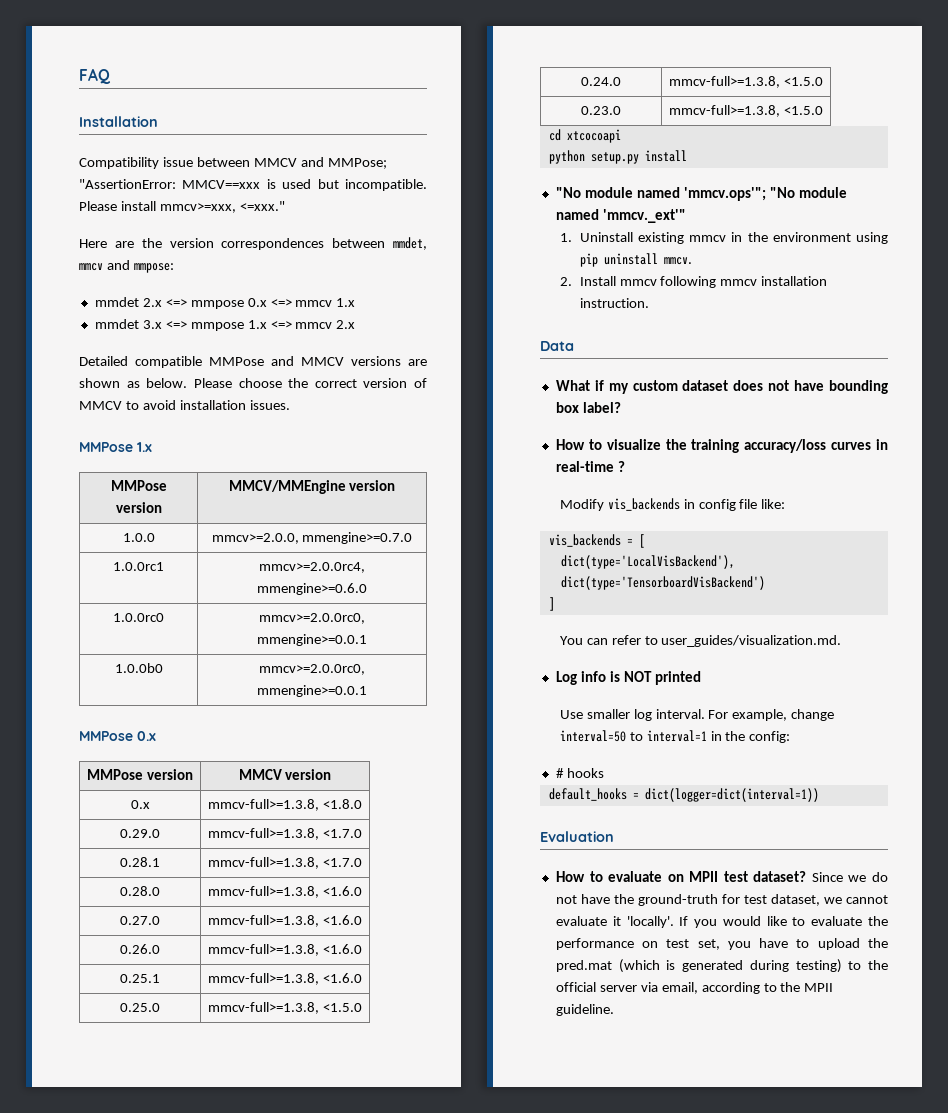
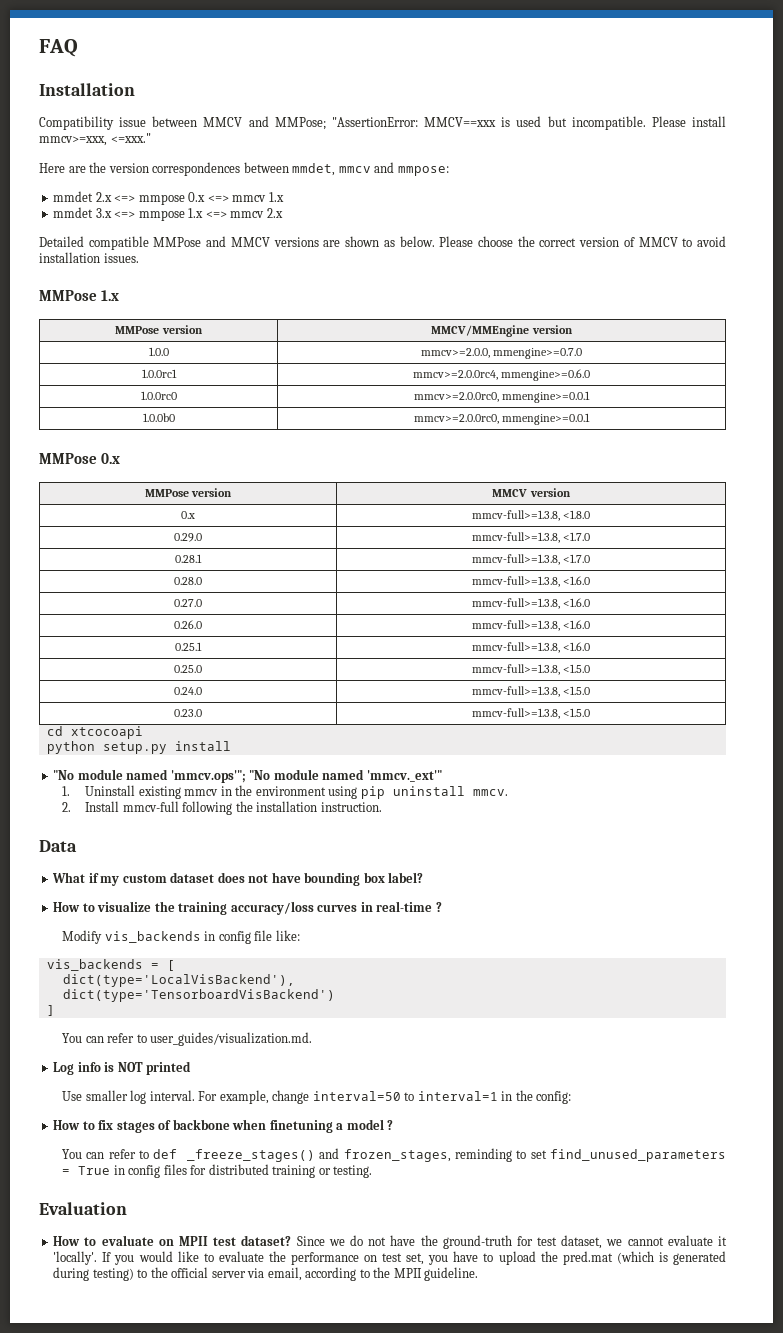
- 2. Install mmcv following mmcv installation instruction.
+ 2. Install mmcv-full following the installation instruction.
- # hooks
- default_hooks = dict(logger=dict(interval=1))
+ How to fix stages of backbone when finetuning a model ?
+ You can refer to def _freeze_stages() and frozen_stages, reminding to set find_unused_parameters = True in config files for distributed training or testing.

